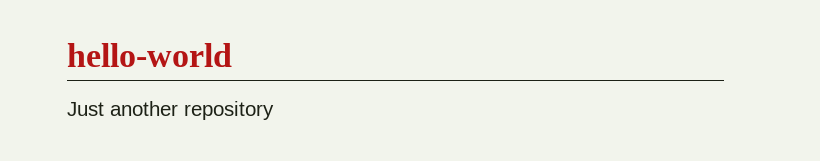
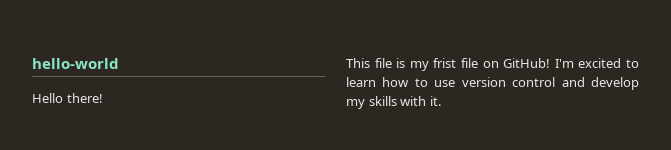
- Just another repository
+ Hello there!
+ This file is my frist file on GitHub! I'm excited to learn how to use version control and develop my skills with it.

